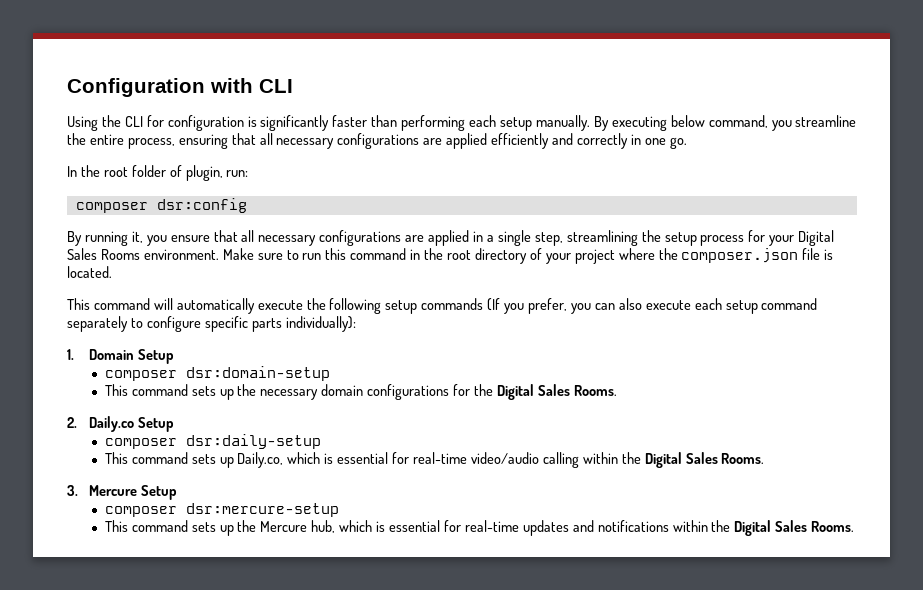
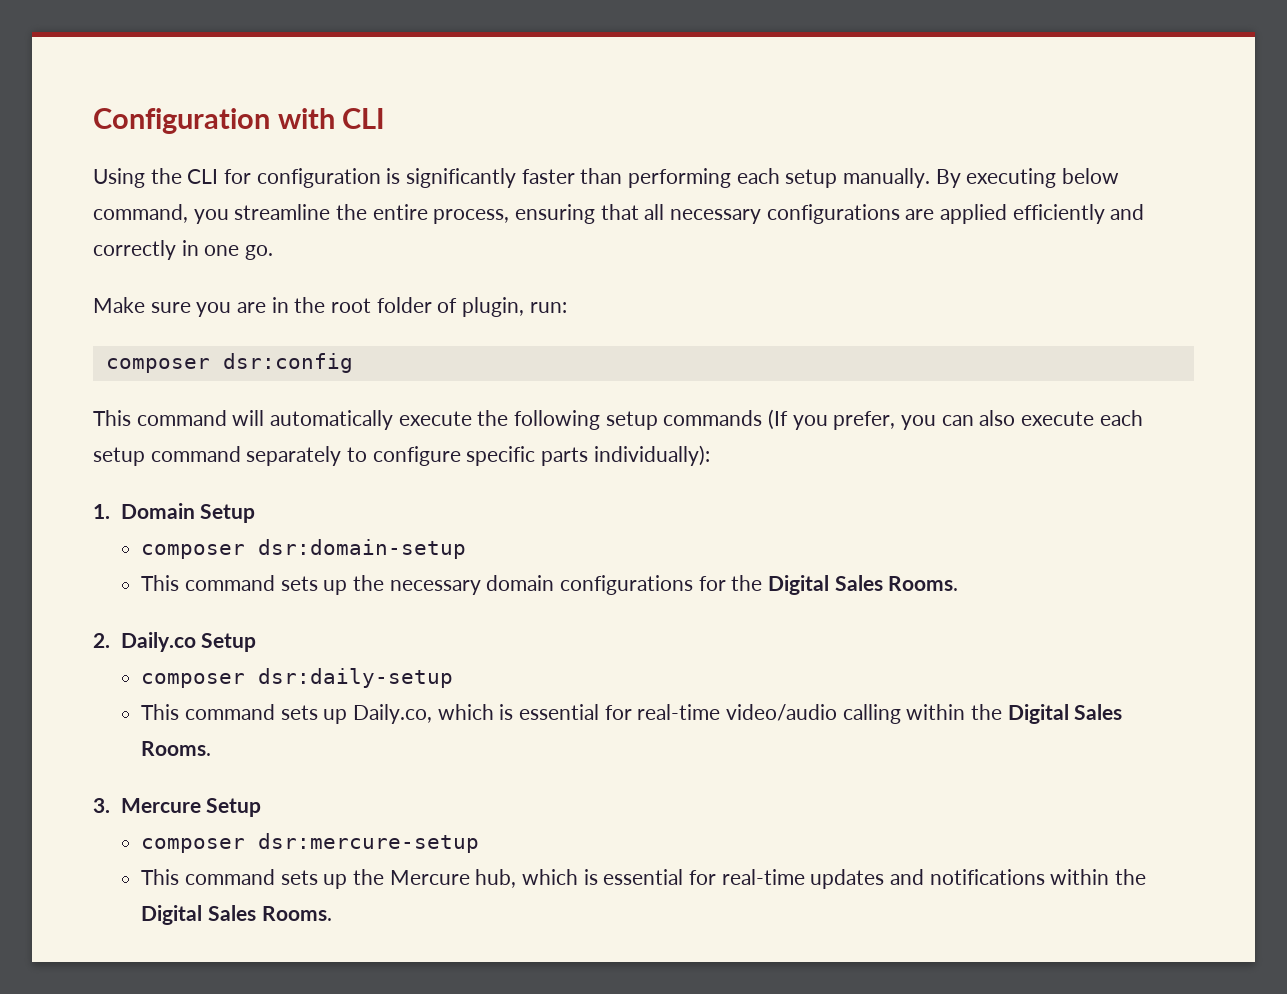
- In the root folder of plugin, run:
+ Make sure you are in the root folder of plugin, run:
- By running it, you ensure that all necessary configurations are applied in a single step, streamlining the setup process for your Digital Sales Rooms environment. Make sure to run this command in the root directory of your project where the composer.json file is located.

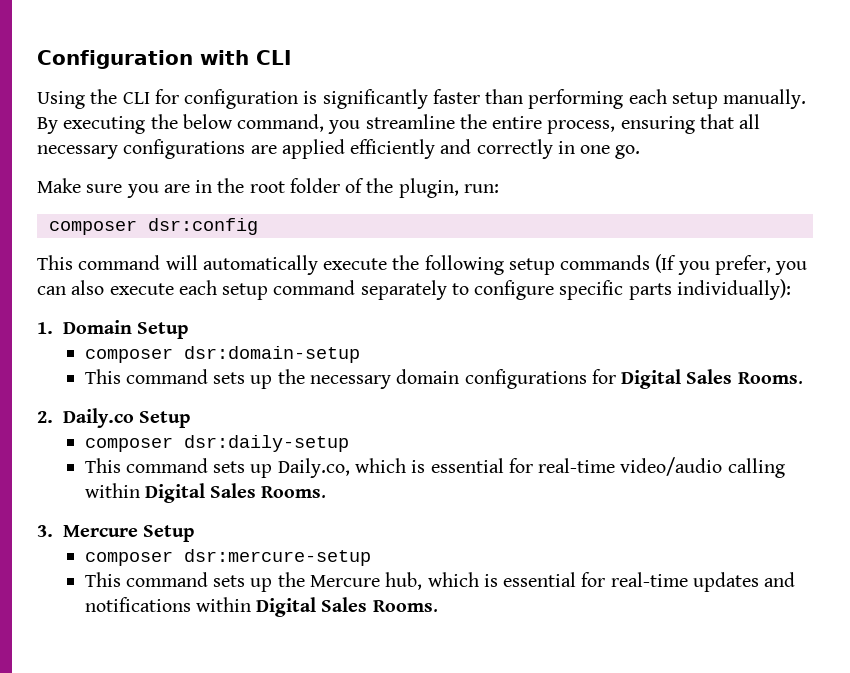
- By executing below command, you streamline the entire process, ensuring that all necessary configurations are applied efficiently and correctly in one go.
+ By executing the below command, you streamline the entire process, ensuring that all necessary configurations are applied efficiently and correctly in one go.
- Make sure you are in the root folder of plugin, run:
+ Make sure you are in the root folder of the plugin, run:
- This command sets up the necessary domain configurations for the Digital Sales Rooms.
+ This command sets up the necessary domain configurations for Digital Sales Rooms.
- This command sets up Daily.co, which is essential for real-time video/audio calling within the Digital Sales Rooms.
+ This command sets up Daily.co, which is essential for real-time video/audio calling within Digital Sales Rooms.
- This command sets up the Mercure hub, which is essential for real-time updates and notifications within the Digital Sales Rooms.
+ This command sets up the Mercure hub, which is essential for real-time updates and notifications within Digital Sales Rooms.

